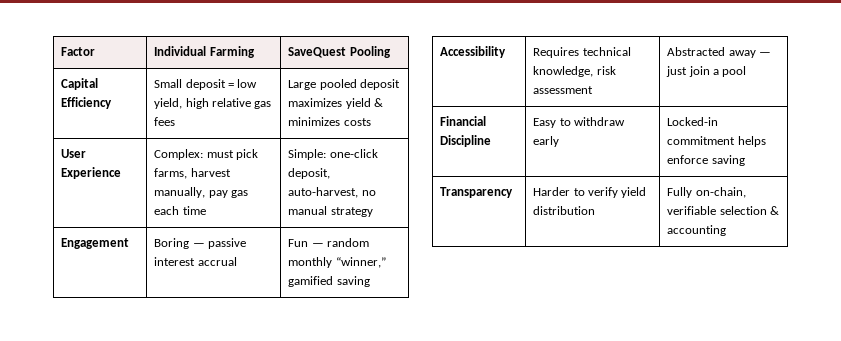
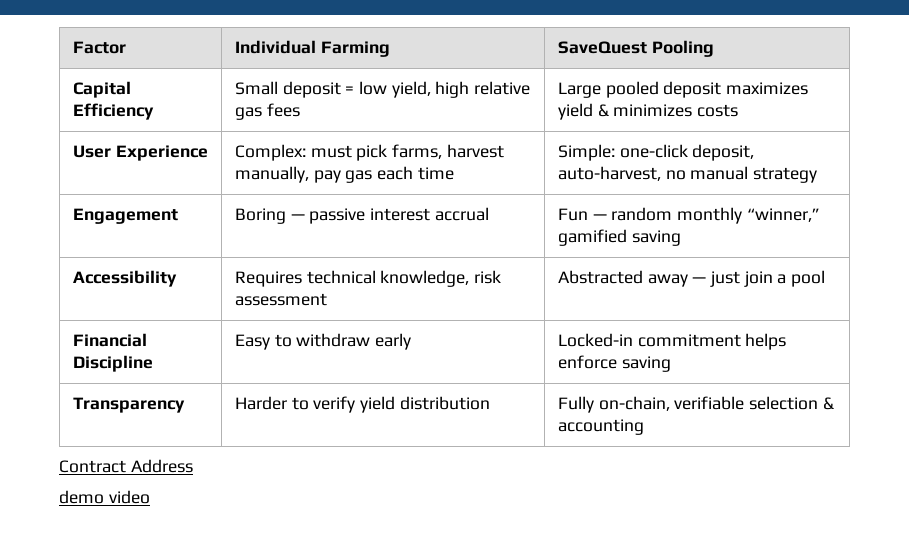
+ Contract Address
+ demo video

